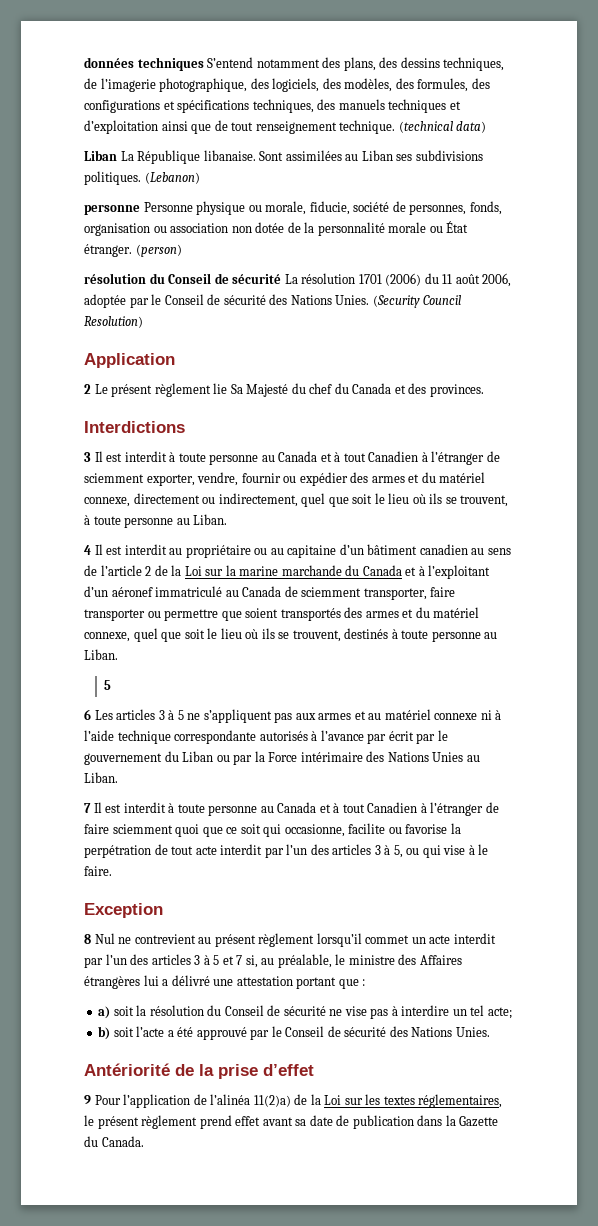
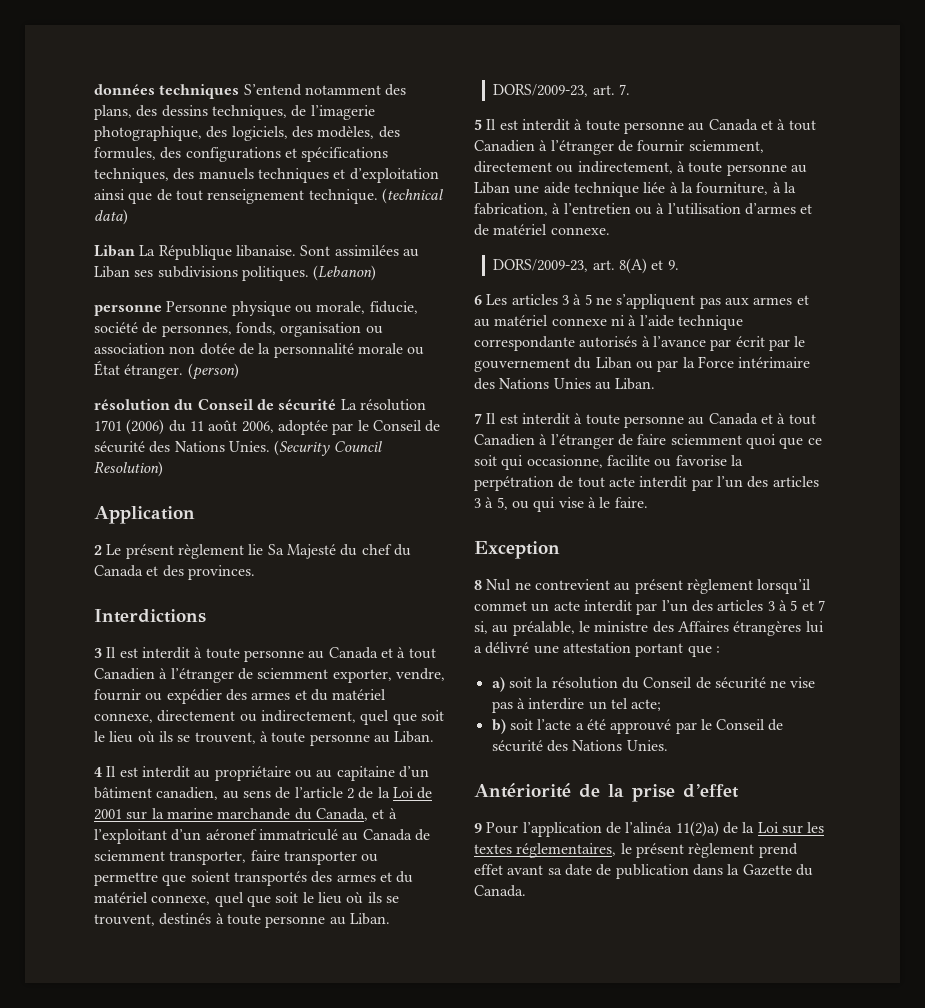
- 4 Il est interdit au propriétaire ou au capitaine d’un bâtiment canadien au sens de l’article 2 de la Loi sur la marine marchande du Canada et à l’exploitant d’un aéronef immatriculé au Canada de sciemment transporter, faire transporter ou permettre que soient transportés des armes et du matériel connexe, quel que soit le lieu où ils se trouvent, destinés à toute personne au Liban.
- 5
+ 4 Il est interdit au propriétaire ou au capitaine d’un bâtiment canadien, au sens de l’article 2 de la Loi de 2001 sur la marine marchande du Canada, et à l’exploitant d’un aéronef immatriculé au Canada de sciemment transporter, faire transporter ou permettre que soient transportés des armes et du matériel connexe, quel que soit le lieu où ils se trouvent, destinés à toute personne au Liban.
+ DORS/2009-23, art. 7.
+ 5 Il est interdit à toute personne au Canada et à tout Canadien à l’étranger de fournir sciemment, directement ou indirectement, à toute personne au Liban une aide technique liée à la fourniture, à la fabrication, à l’entretien ou à l’utilisation d’armes et de matériel connexe.
+ DORS/2009-23, art. 8(A) et 9.

